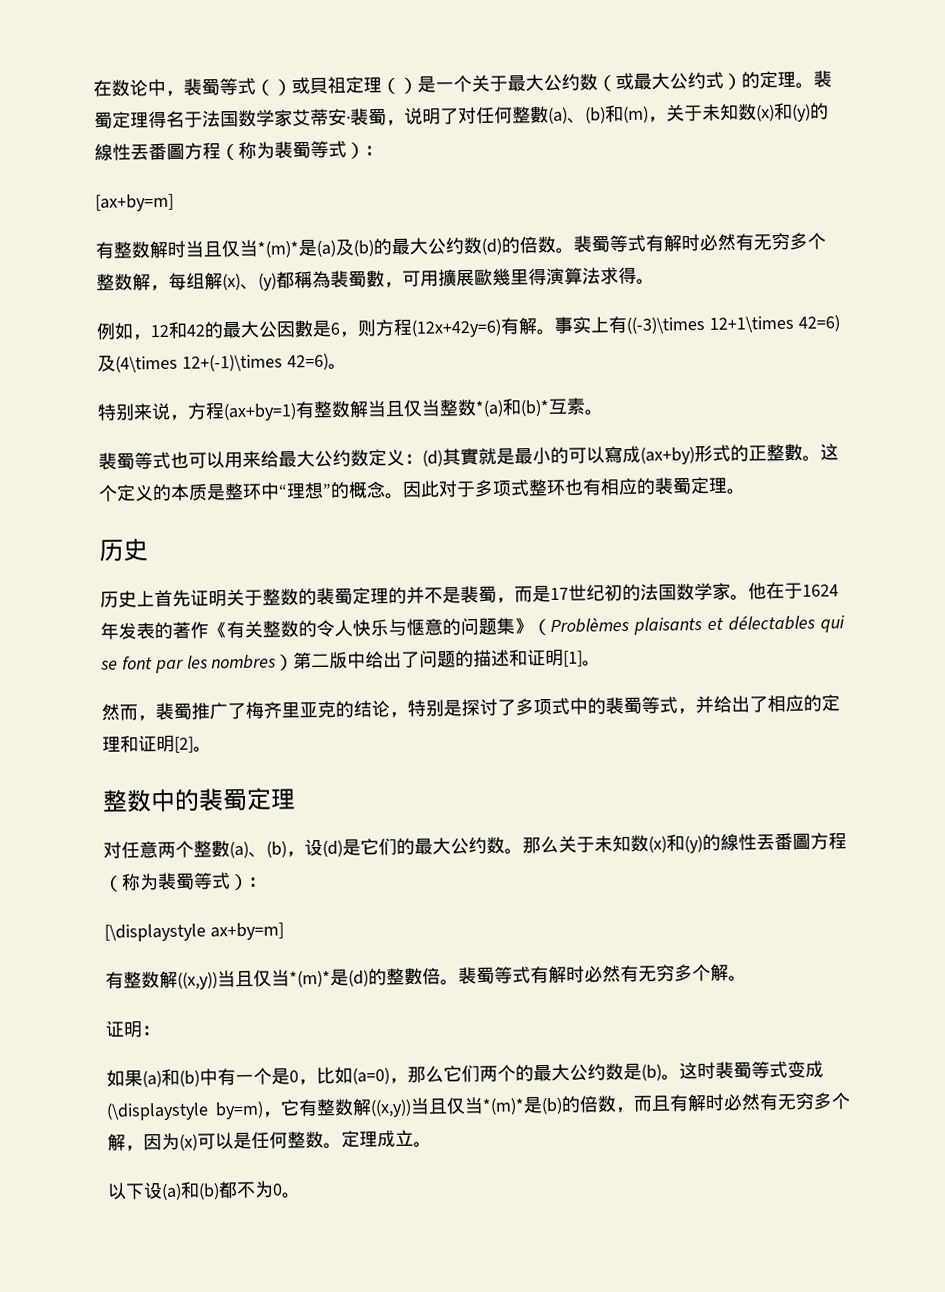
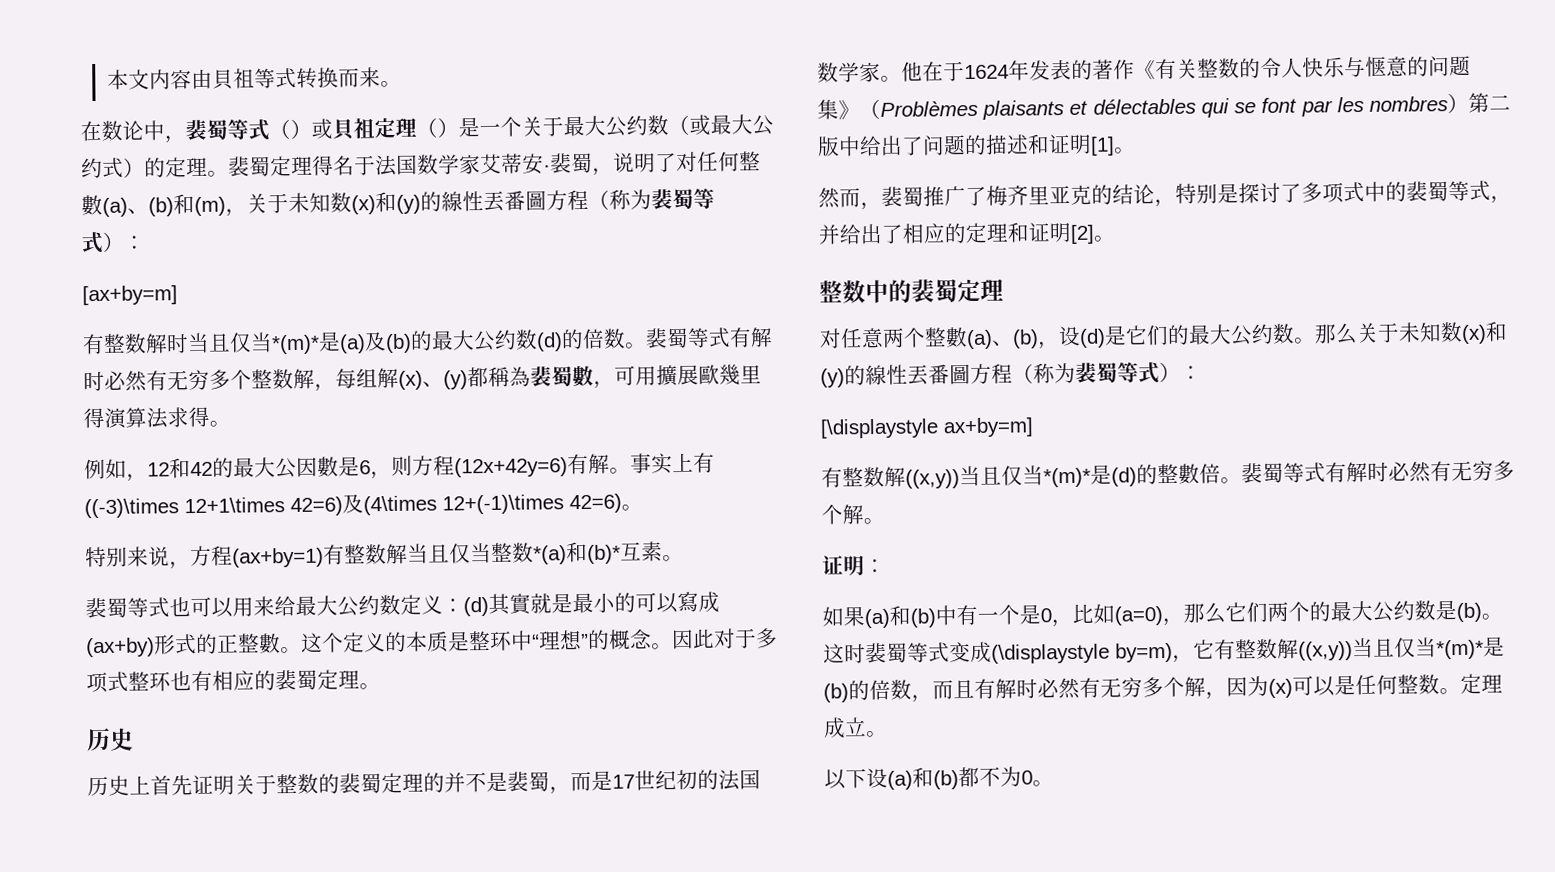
+ 本文内容由貝祖等式转换而来。

